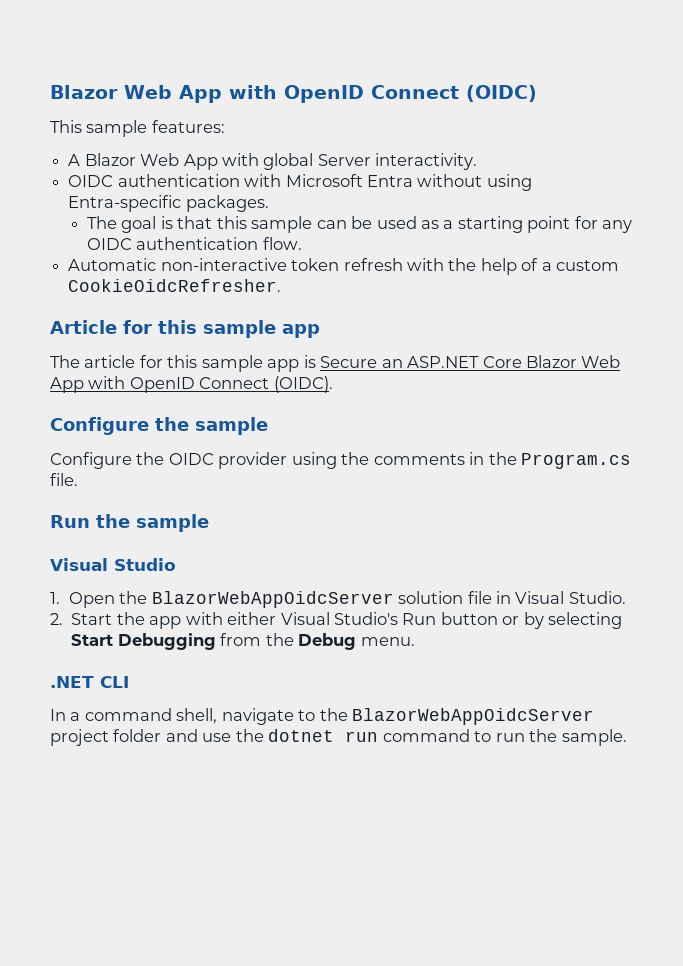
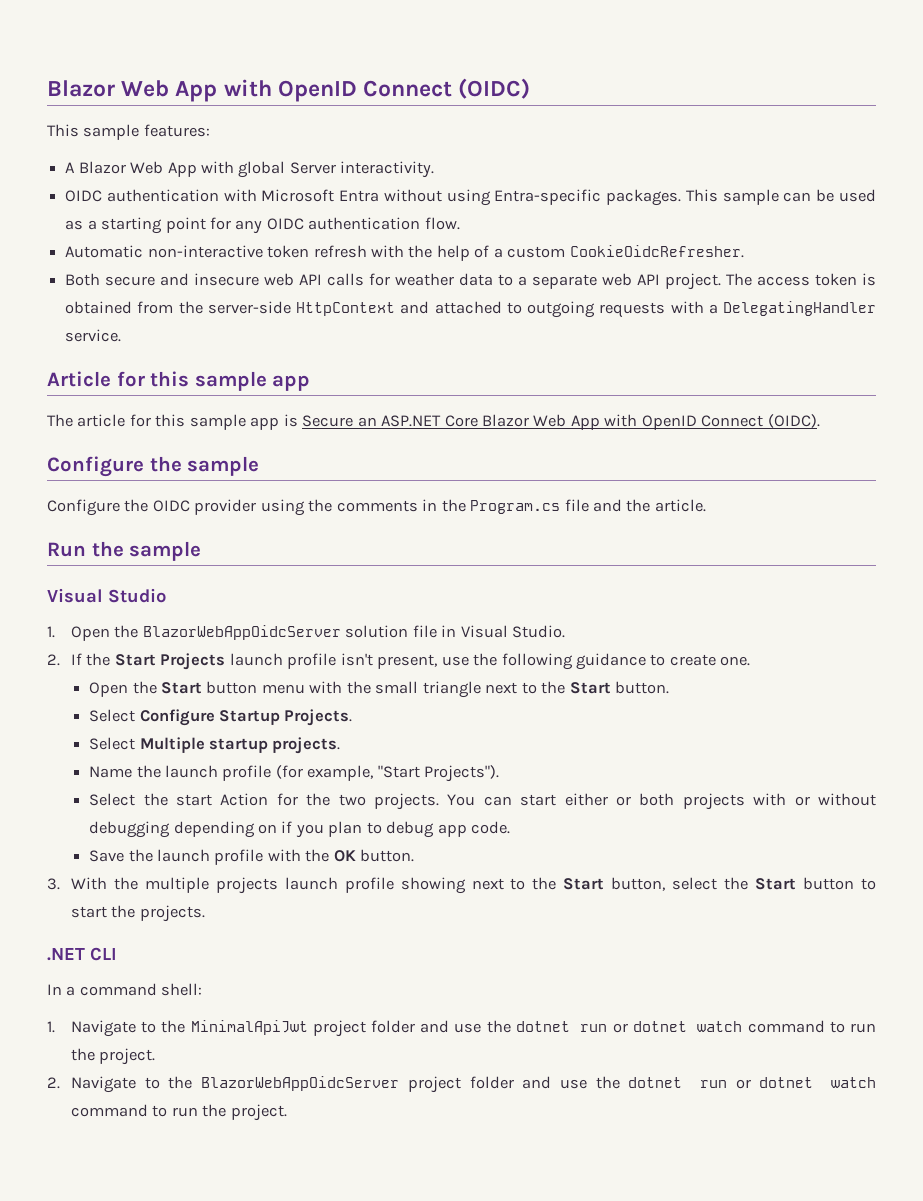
- OIDC authentication with Microsoft Entra without using Entra-specific packages.
- The goal is that this sample can be used as a starting point for any OIDC authentication flow.
+ OIDC authentication with Microsoft Entra without using Entra-specific packages. This sample can be used as a starting point for any OIDC authentication flow.
+ Both secure and insecure web API calls for weather data to a separate web API project. The access token is obtained from the server-side HttpContext and attached to outgoing requests with a DelegatingHandler service.
- Configure the OIDC provider using the comments in the Program.cs file.
+ Configure the OIDC provider using the comments in the Program.cs file and the article.
- 2. Start the app with either Visual Studio's Run button or by selecting Start Debugging from the Debug menu.
+ 2. If the Start Projects launch profile isn't present, use the following guidance to create one.
+ Open the Start button menu with the small triangle next to the Start button.
+ Select Configure Startup Projects.
+ Select Multiple startup projects.
+ Name the launch profile (for example, "Start Projects").
+ Select the start Action for the two projects. You can start either or both projects with or without debugging depending on if you plan to debug app code.
+ Save the launch profile with the OK button.
+ 3. With the multiple projects launch profile showing next to the Start button, select the Start button to start the projects.
- In a command shell, navigate to the BlazorWebAppOidcServer project folder and use the dotnet run command to run the sample.
+ In a command shell:
+ 1. Navigate to the MinimalApiJwt project folder and use the dotnet run or dotnet watch command to run the project.
+ 2. Navigate to the BlazorWebAppOidcServer project folder and use the dotnet run or dotnet watch command to run the project.

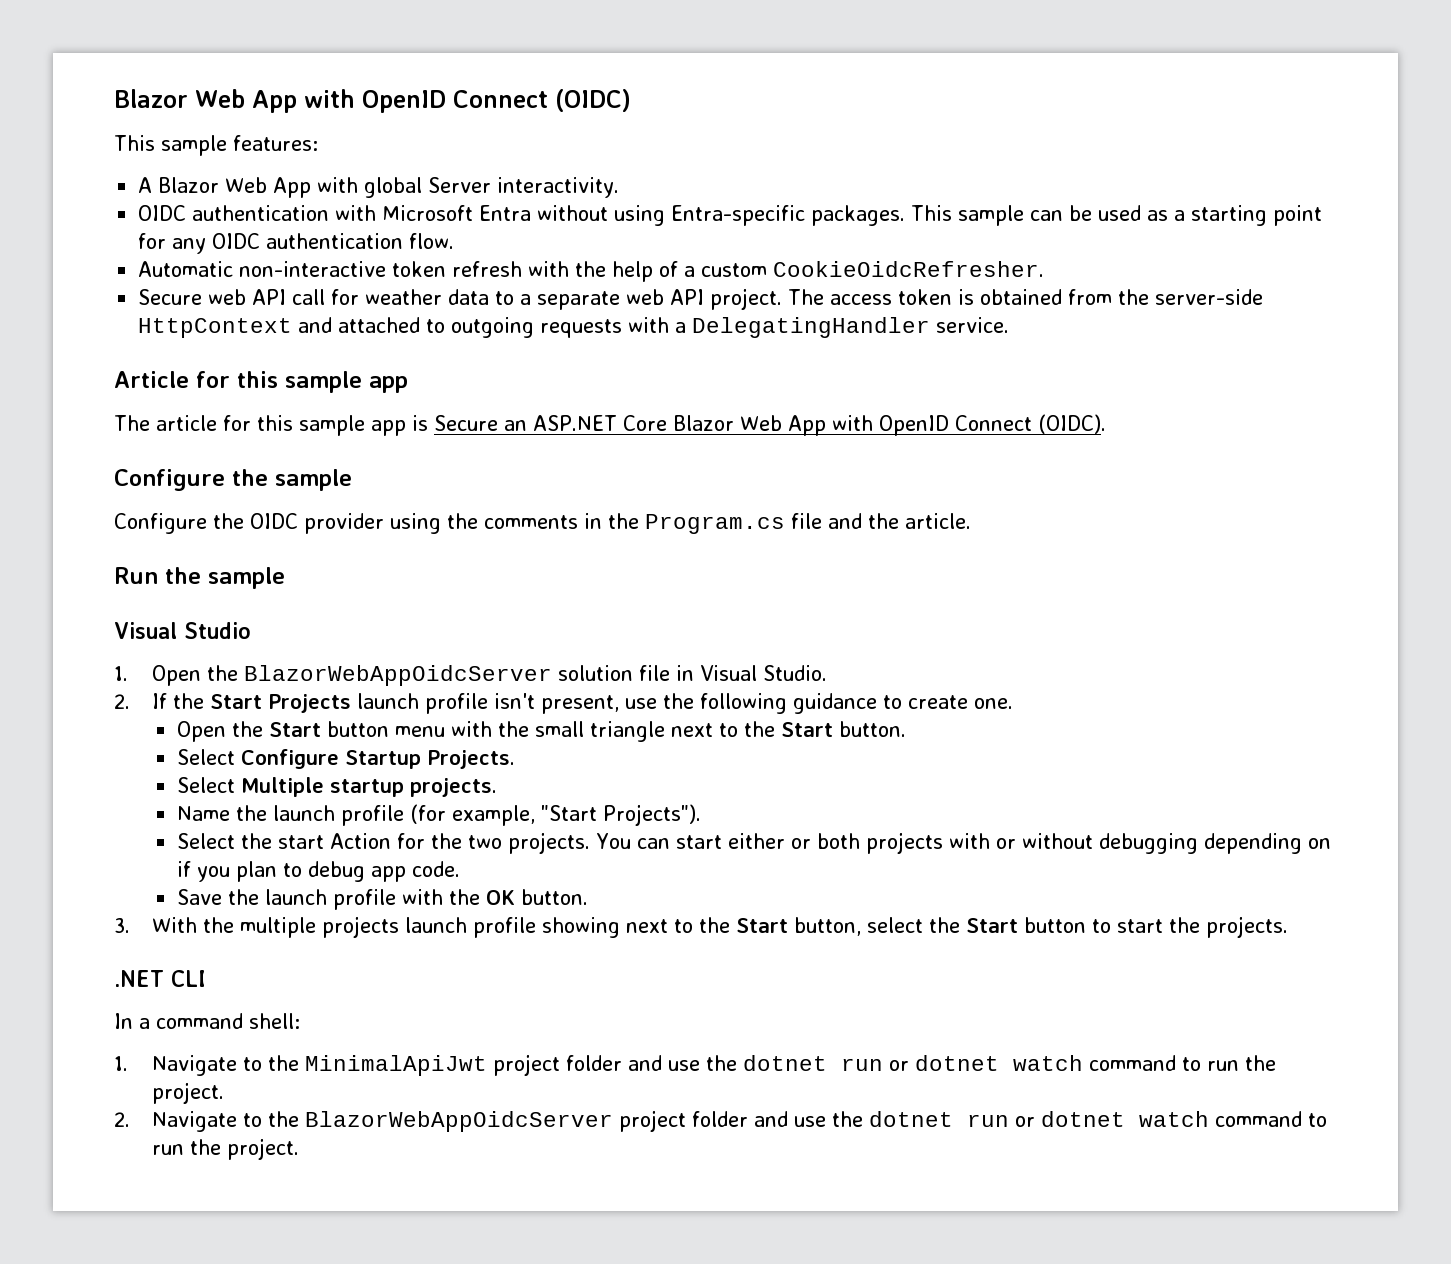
- Both secure and insecure web API calls for weather data to a separate web API project.
+ Secure web API call for weather data to a separate web API project.

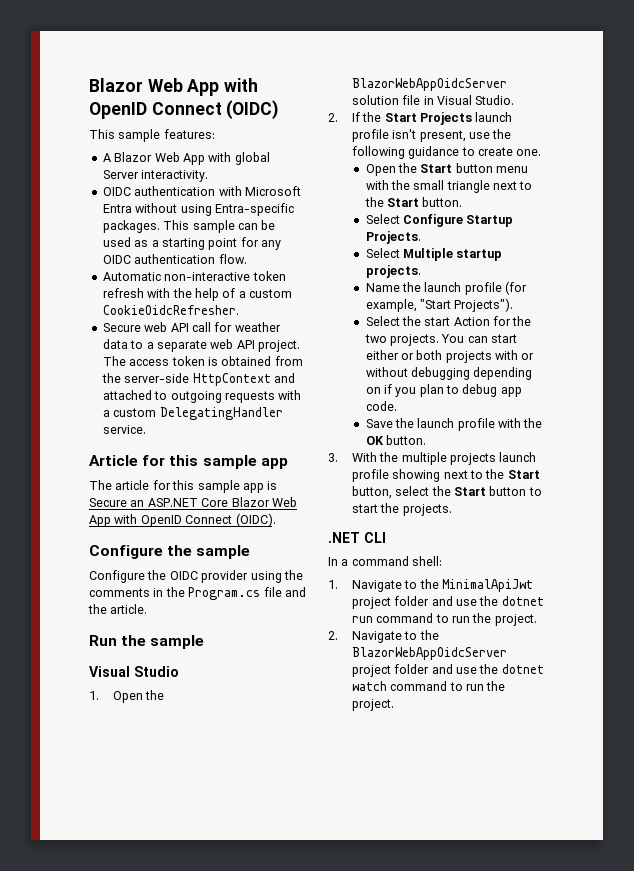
- The access token is obtained from the server-side HttpContext and attached to outgoing requests with a DelegatingHandler service.
+ The access token is obtained from the server-side HttpContext and attached to outgoing requests with a custom DelegatingHandler service.
- 1. Navigate to the MinimalApiJwt project folder and use the dotnet run or dotnet watch command to run the project.
+ 1. Navigate to the MinimalApiJwt project folder and use the dotnet run command to run the project.
- 2. Navigate to the BlazorWebAppOidcServer project folder and use the dotnet run or dotnet watch command to run the project.
+ 2. Navigate to the BlazorWebAppOidcServer project folder and use the dotnet watch command to run the project.

